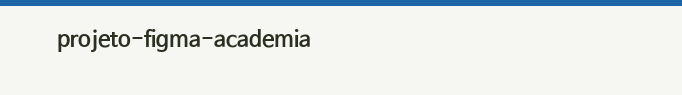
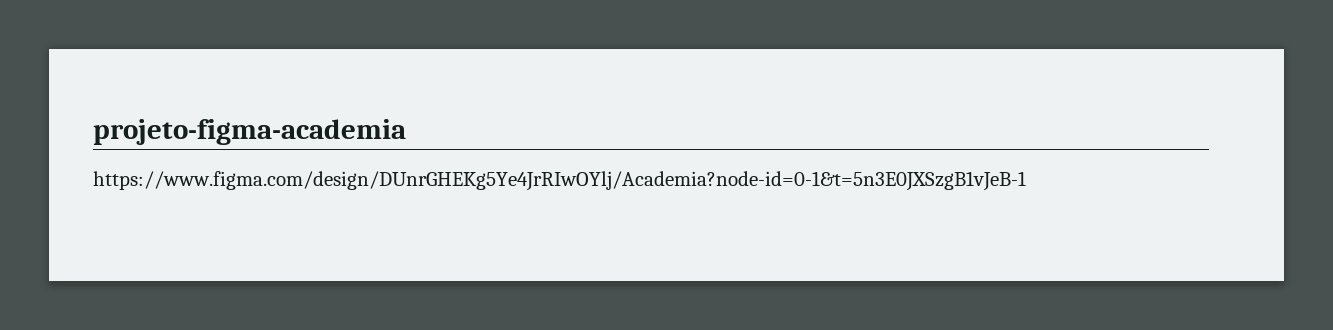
+ https://www.figma.com/design/DUnrGHEKg5Ye4JrRIwOYlj/Academia?node-id=0-1&t=5n3E0JXSzgB1vJeB-1

